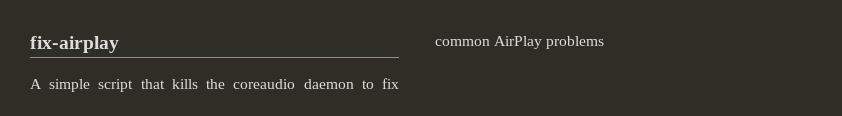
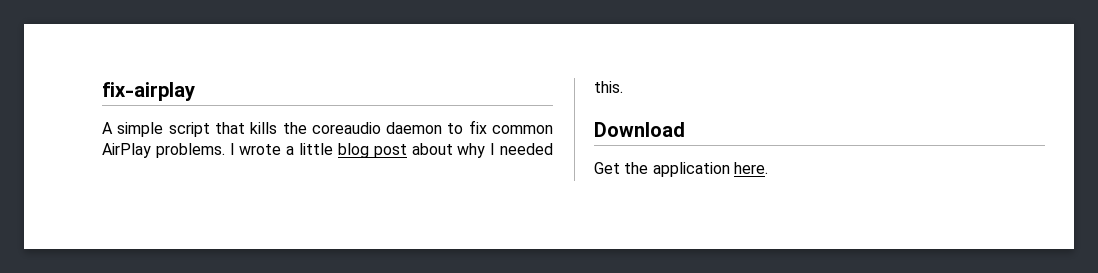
- A simple script that kills the coreaudio daemon to fix common AirPlay problems
+ A simple script that kills the coreaudio daemon to fix common AirPlay problems. I wrote a little blog post about why I needed this.
+ Download
+ Get the application here.

